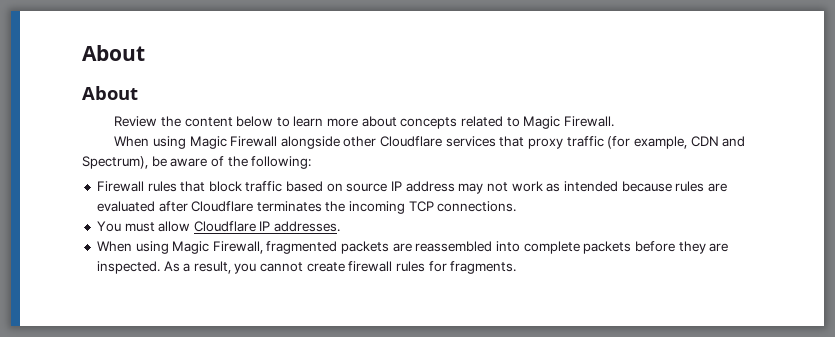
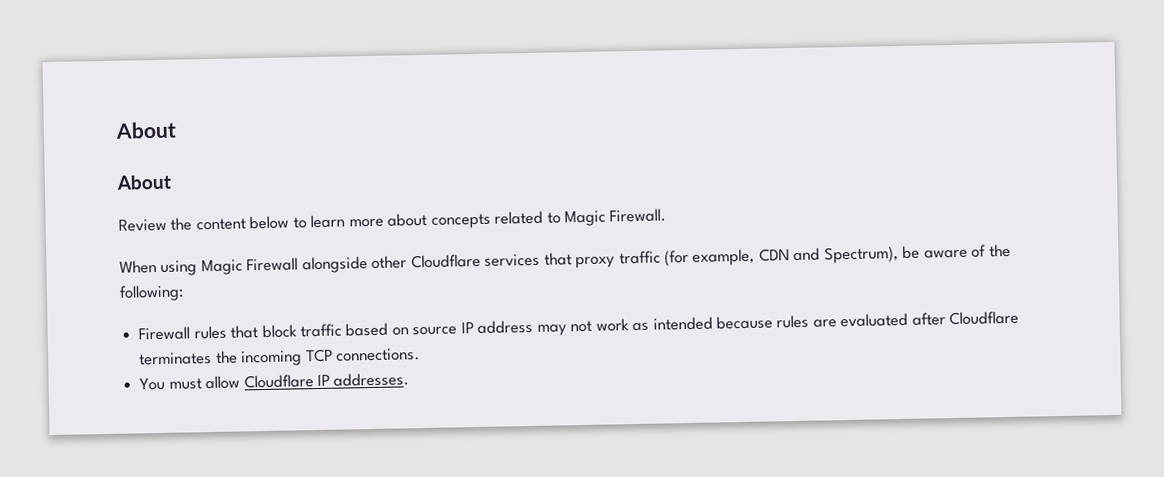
- When using Magic Firewall, fragmented packets are reassembled into complete packets before they are inspected. As a result, you cannot create firewall rules for fragments.

